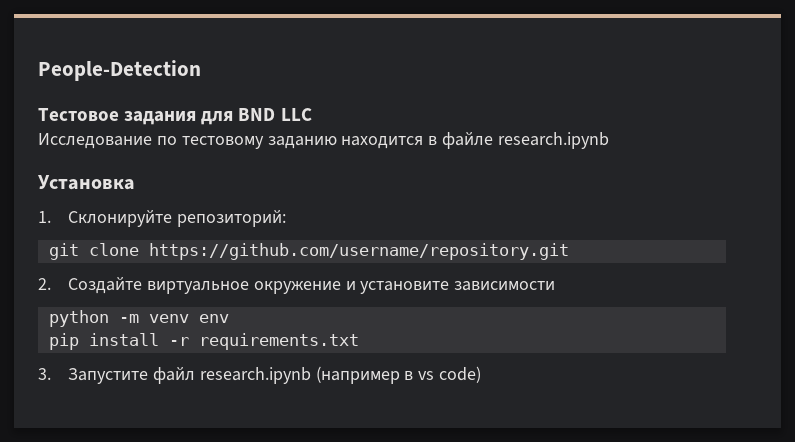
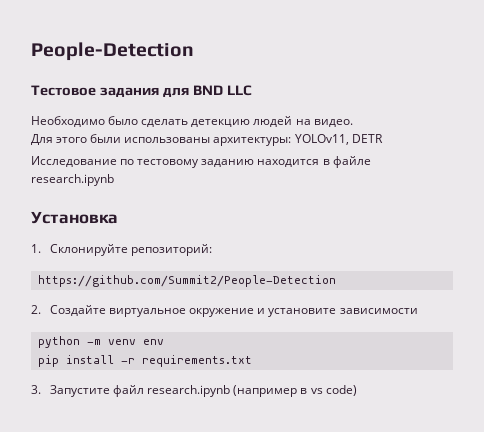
+ Необходимо было сделать детекцию людей на видео.
+ Для этого были использованы архитектуры: YOLOv11, DETR
- git clone https://github.com/username/repository.git
+ https://github.com/Summit2/People-Detection

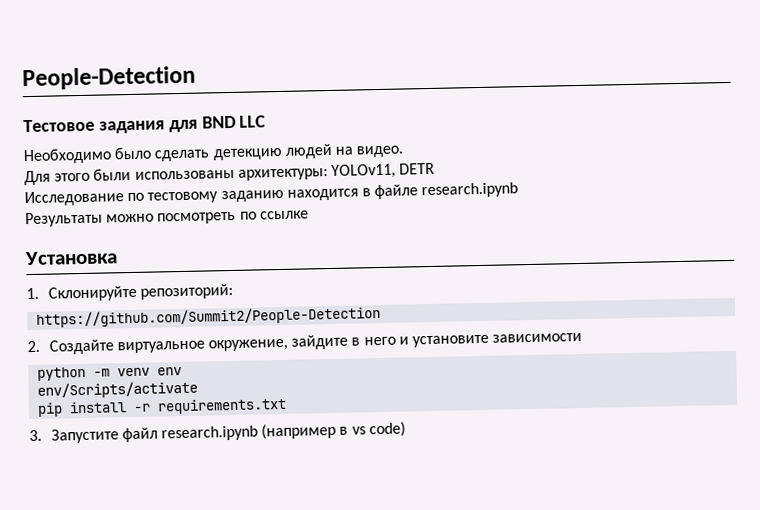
+ Результаты можно посмотреть по ссылке
- 2. Создайте виртуальное окружение и установите зависимости
+ 2. Создайте виртуальное окружение, зайдите в него и установите зависимости
+ env/Scripts/activate

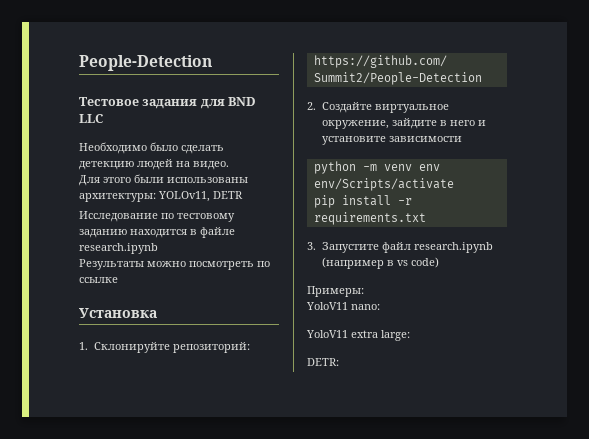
+ Примеры:
+ YoloV11 nano:
+ YoloV11 extra large:
+ DETR:

